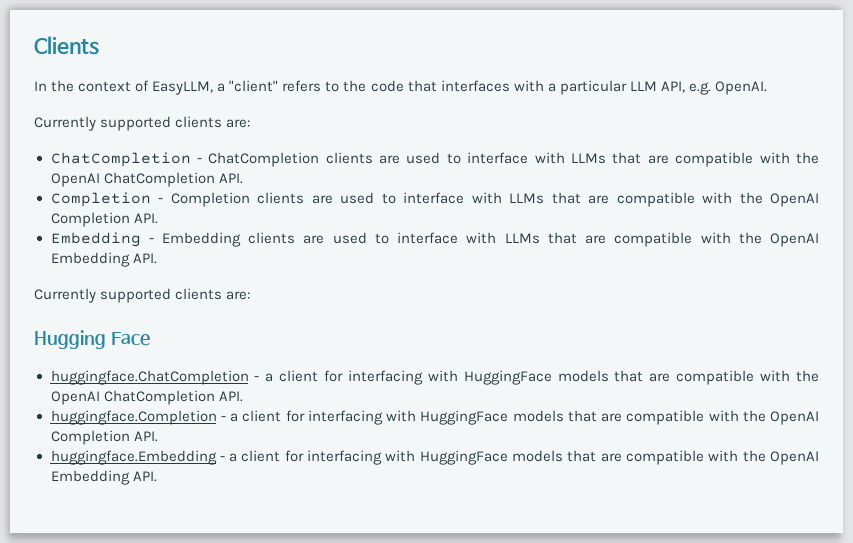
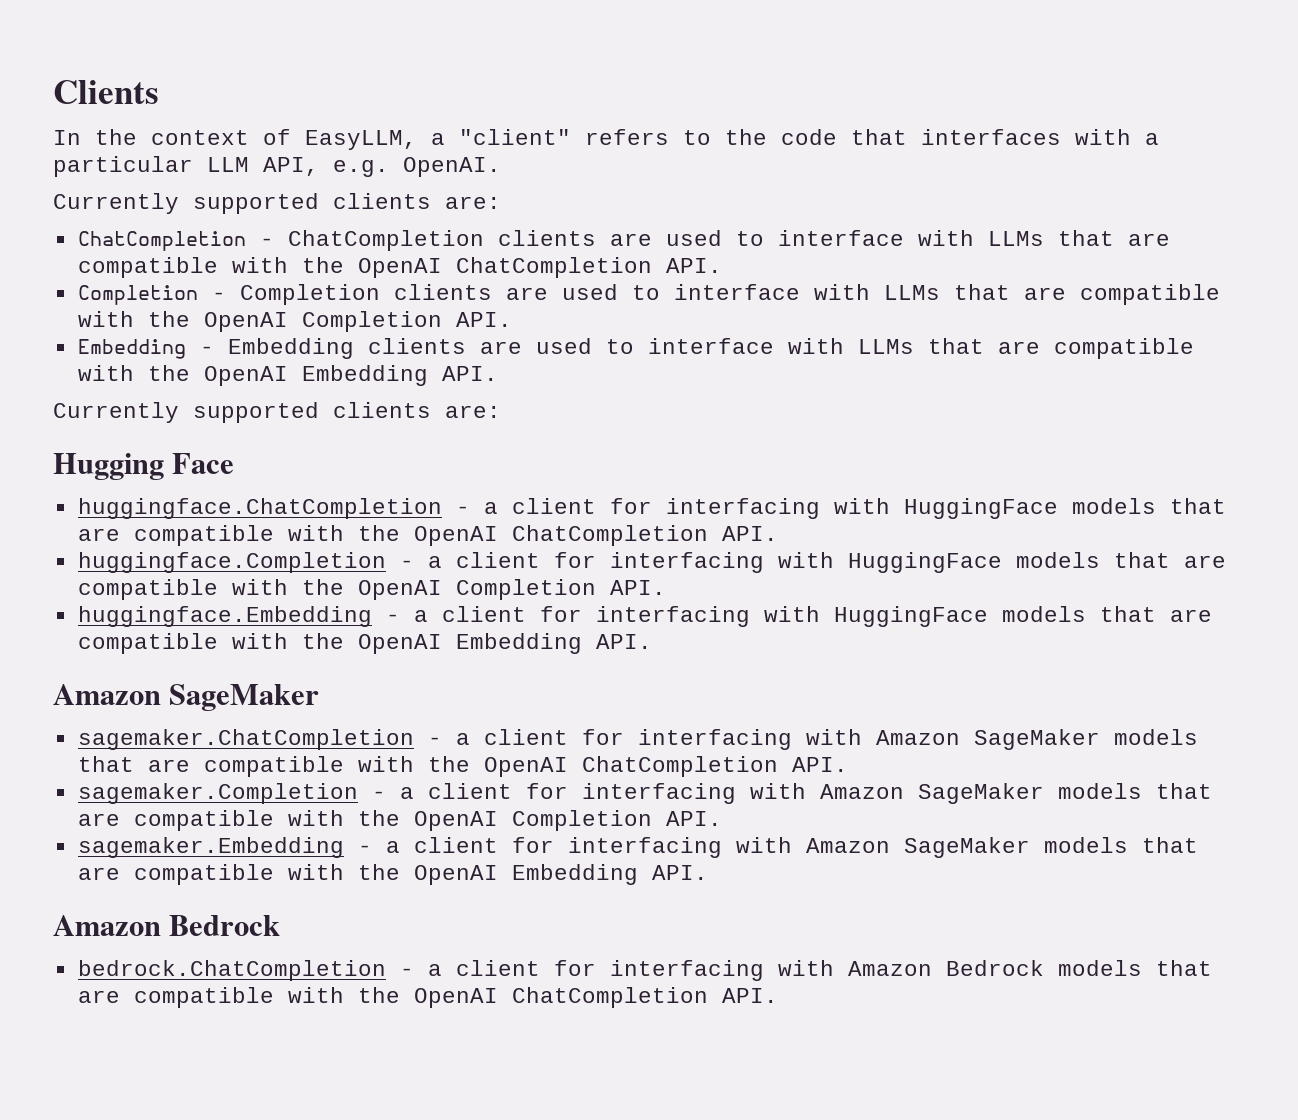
  huggingface.Embedding - a client for interfacing with HuggingFace models that are compatible with the OpenAI Embedding API.
+ Amazon SageMaker
+ sagemaker.ChatCompletion - a client for interfacing with Amazon SageMaker models that are compatible with the OpenAI ChatCompletion API.
+ sagemaker.Completion - a client for interfacing with Amazon SageMaker models that are compatible with the OpenAI Completion API.
+ sagemaker.Embedding - a client for interfacing with Amazon SageMaker models that are compatible with the OpenAI Embedding API.
+ Amazon Bedrock
+ bedrock.ChatCompletion - a client for interfacing with Amazon Bedrock models that are compatible with the OpenAI ChatCompletion API.

